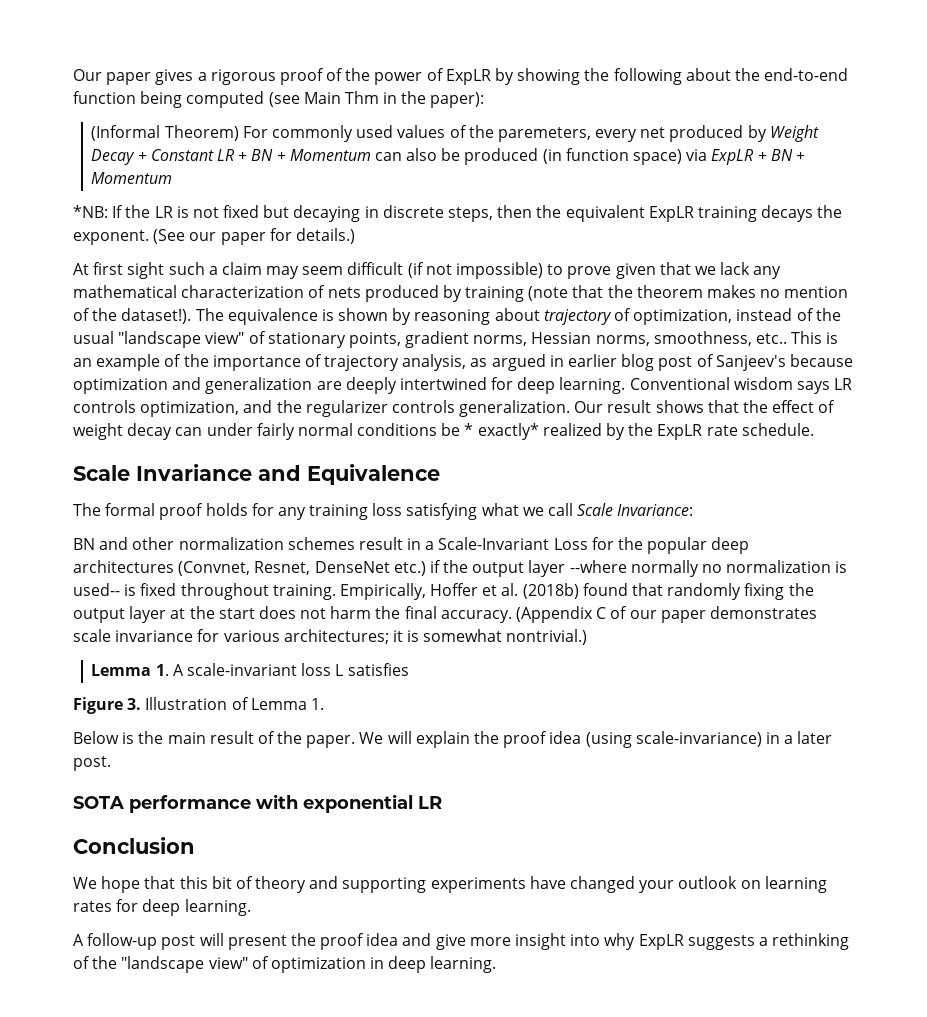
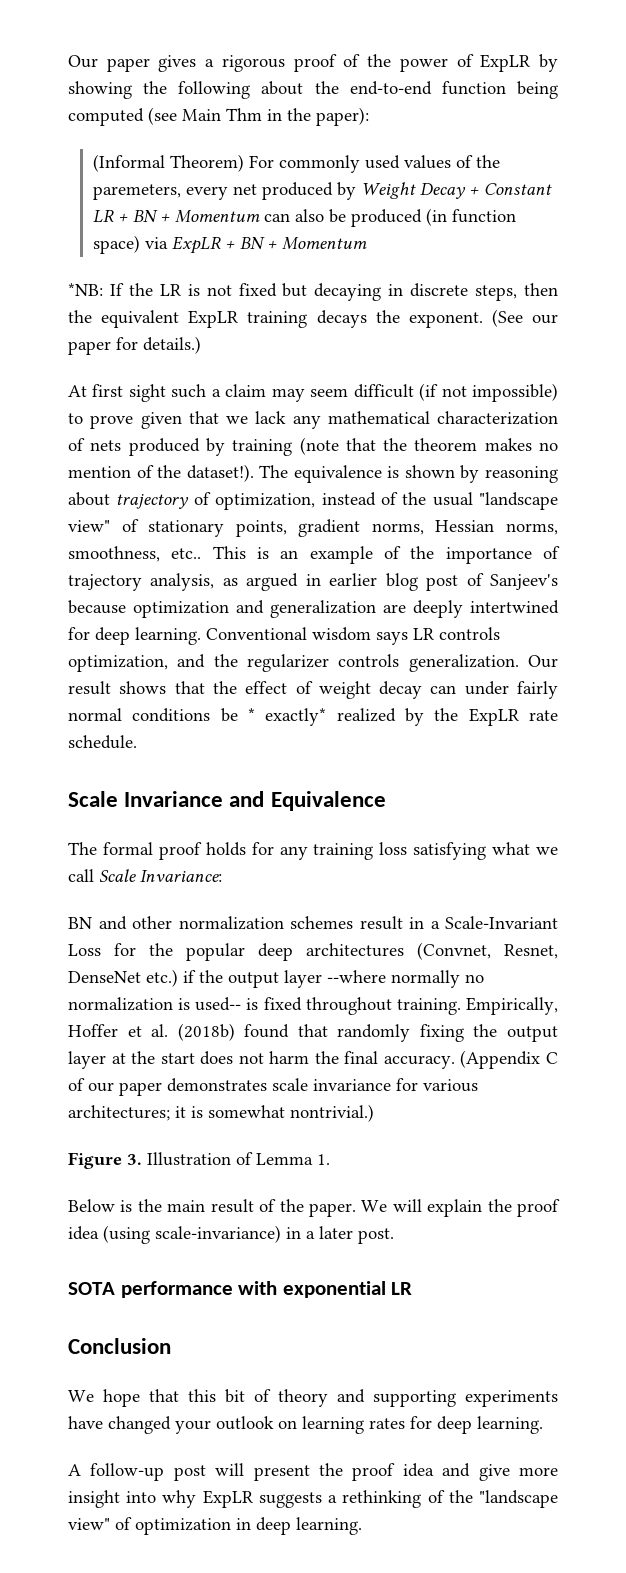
- Lemma 1. A scale-invariant loss L satisfies

